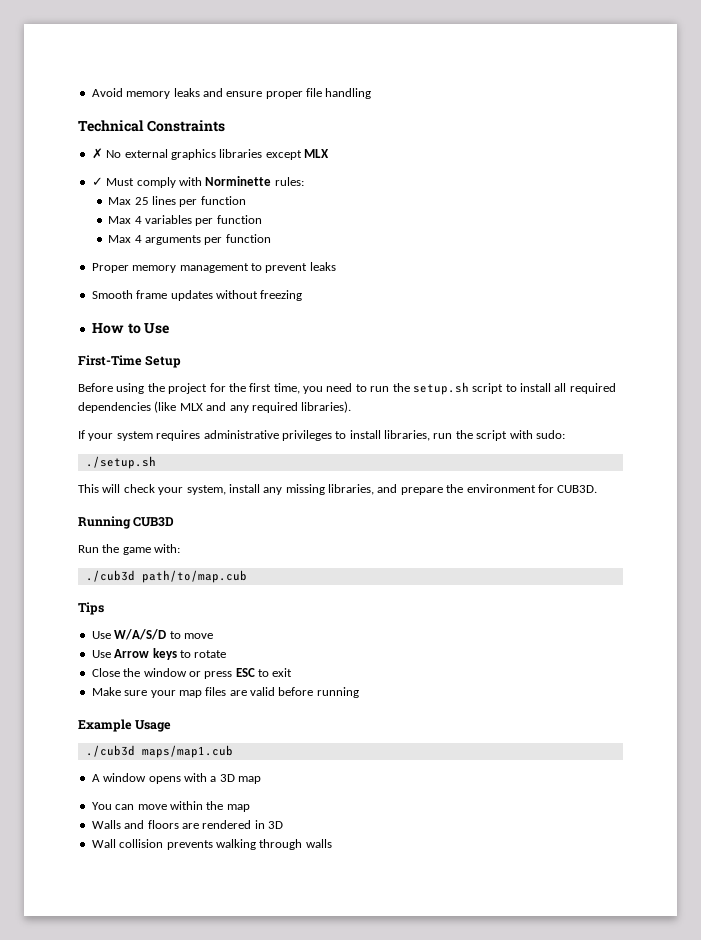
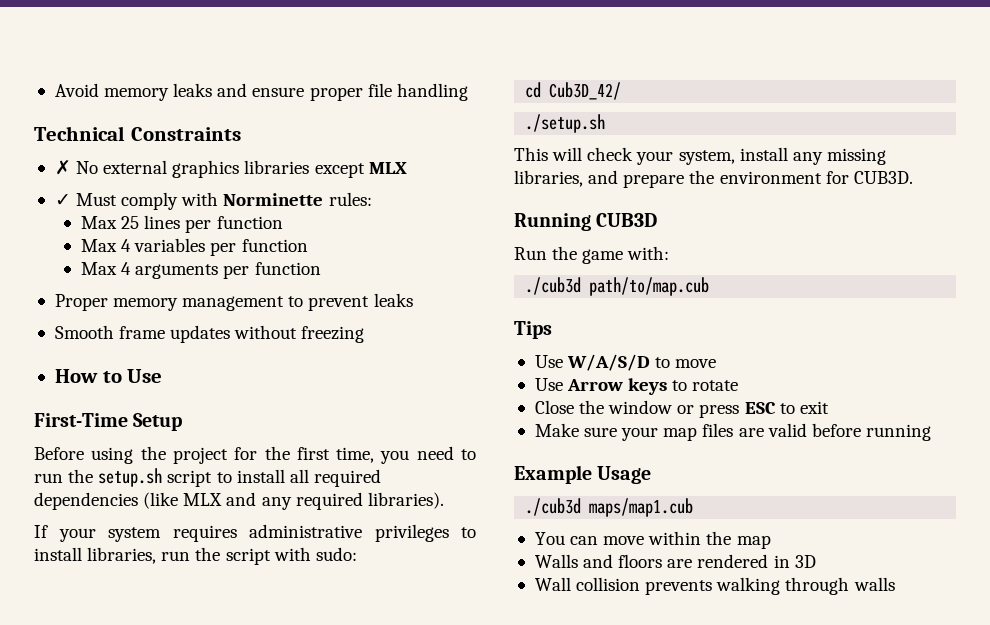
+ cd Cub3D_42/
- A window opens with a 3D map

